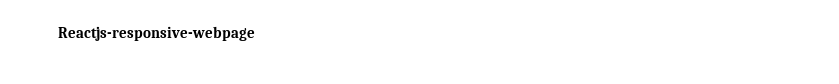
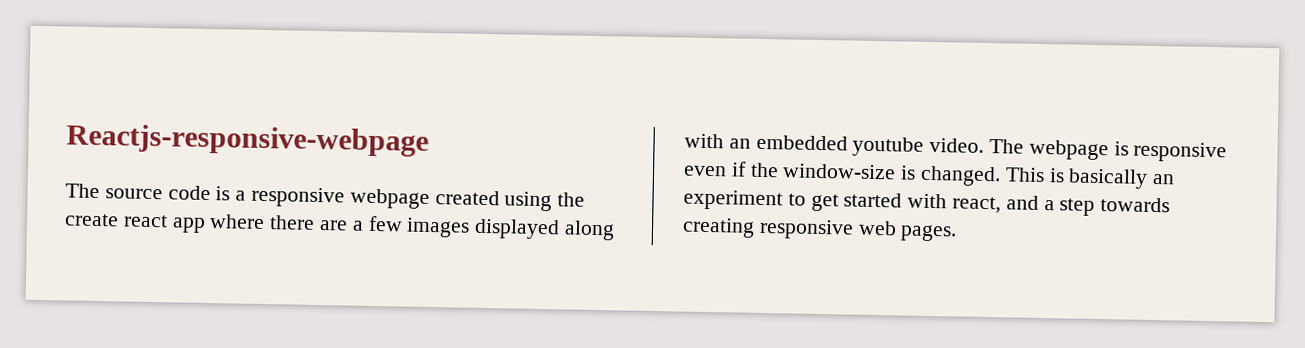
+ The source code is a responsive webpage created using the create react app where there are a few images displayed along with an embedded youtube video. The webpage is responsive even if the window-size is changed. This is basically an experiment to get started with react, and a step towards creating responsive web pages.

